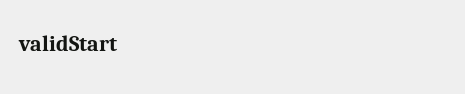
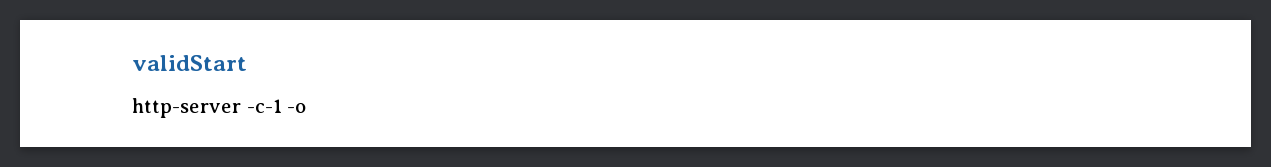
+ http-server -c-1 -o

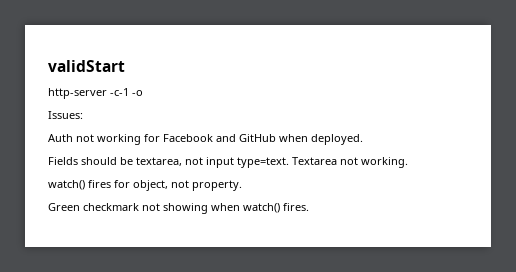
+ Issues:
+ Auth not working for Facebook and GitHub when deployed.
+ Fields should be textarea, not input type=text. Textarea not working.
+ watch() fires for object, not property.
+ Green checkmark not showing when watch() fires.

